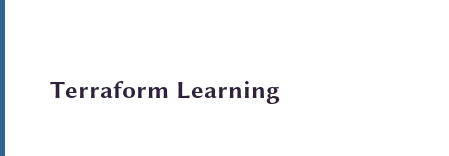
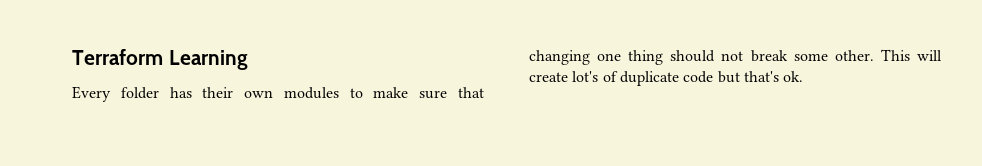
+ Every folder has their own modules to make sure that changing one thing should not break some other. This will create lot's of duplicate code but that's ok.

